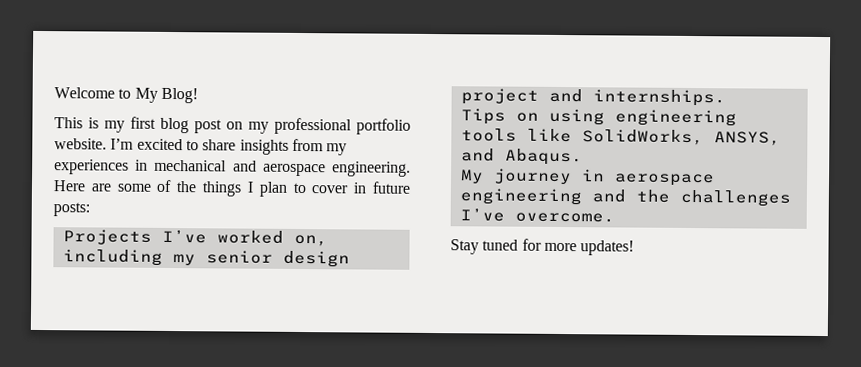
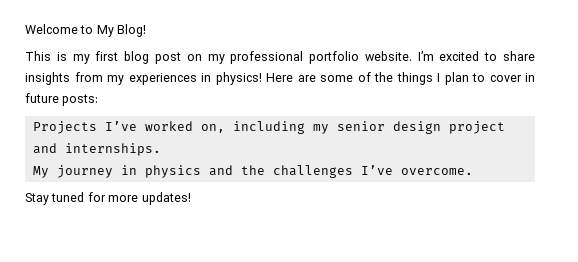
- I’m excited to share insights from my experiences in mechanical and aerospace engineering.
+ I’m excited to share insights from my experiences in physics!
- Tips on using engineering tools like SolidWorks, ANSYS, and Abaqus.
- My journey in aerospace engineering and the challenges I’ve overcome.
+ My journey in physics and the challenges I’ve overcome.

